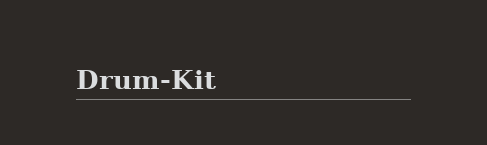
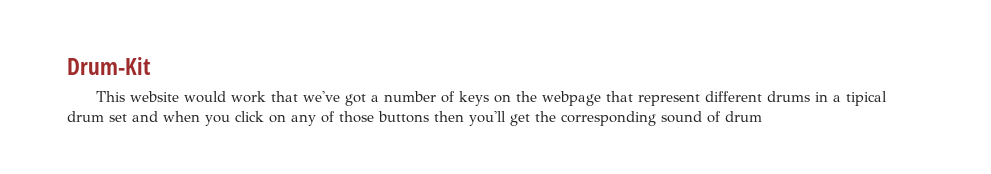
+ This website would work that we've got a number of keys on the webpage that represent different drums in a tipical drum set and when you click on any of those buttons then you'll get the corresponding sound of drum

